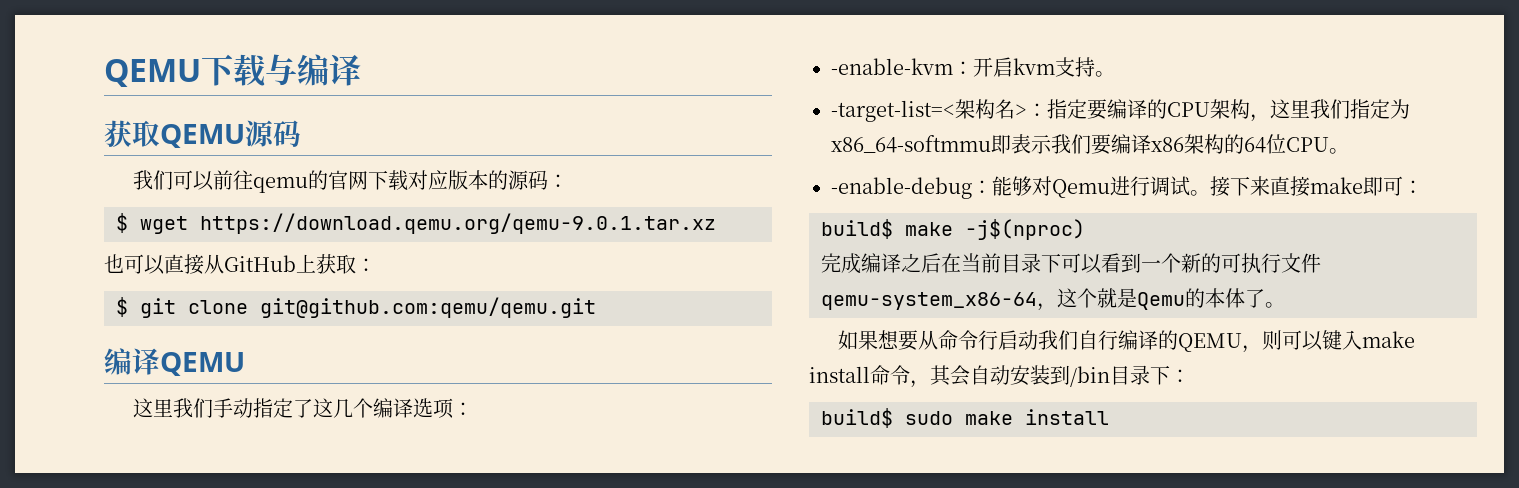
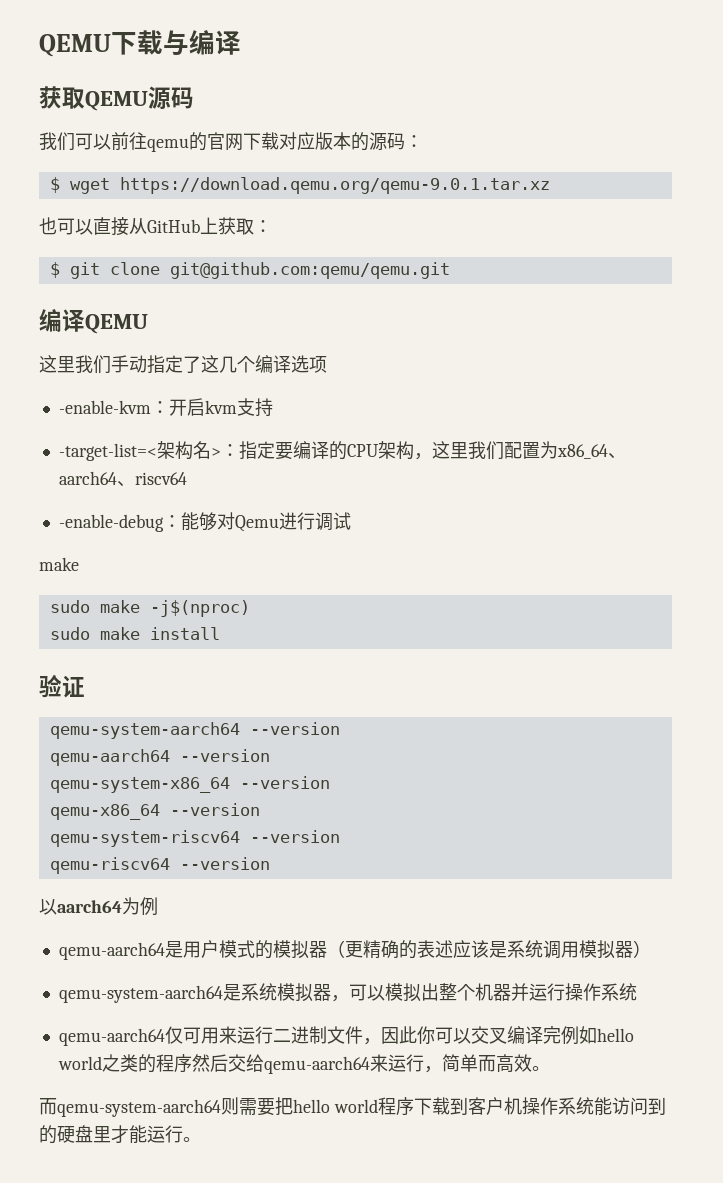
- 这里我们手动指定了这几个编译选项：
+ 这里我们手动指定了这几个编译选项
- -enable-kvm：开启kvm支持。
+ -enable-kvm：开启kvm支持
- -target-list=<架构名>：指定要编译的CPU架构，这里我们指定为x86_64-softmmu即表示我们要编译x86架构的64位CPU。
+ -target-list=<架构名>：指定要编译的CPU架构，这里我们配置为x86_64、aarch64、riscv64
- -enable-debug：能够对Qemu进行调试。接下来直接make即可：
- build$ make -j$(nproc)
+ -enable-debug：能够对Qemu进行调试
+ make
+ sudo make -j$(nproc)
- 完成编译之后在当前目录下可以看到一个新的可执行文件qemu-system_x86-64，这个就是Qemu的本体了。
- 如果想要从命令行启动我们自行编译的QEMU，则可以键入make install命令，其会自动安装到/bin目录下：
- build$ sudo make install
+ sudo make install
+ 验证
+ qemu-system-aarch64 --version
+ qemu-aarch64 --version
+ qemu-system-x86_64 --version
+ qemu-x86_64 --version
+ qemu-system-riscv64 --version
+ qemu-riscv64 --version
+ 以aarch64为例
+ qemu-aarch64是用户模式的模拟器（更精确的表述应该是系统调用模拟器）
+ qemu-system-aarch64是系统模拟器，可以模拟出整个机器并运行操作系统
+ qemu-aarch64仅可用来运行二进制文件，因此你可以交叉编译完例如hello world之类的程序然后交给qemu-aarch64来运行，简单而高效。
+ 而qemu-system-aarch64则需要把hello world程序下载到客户机操作系统能访问到的硬盘里才能运行。

